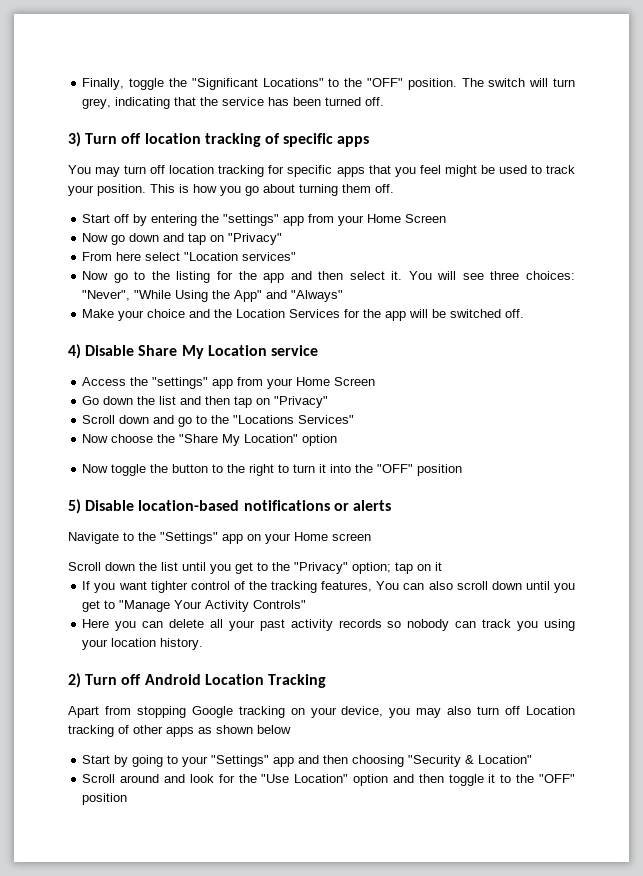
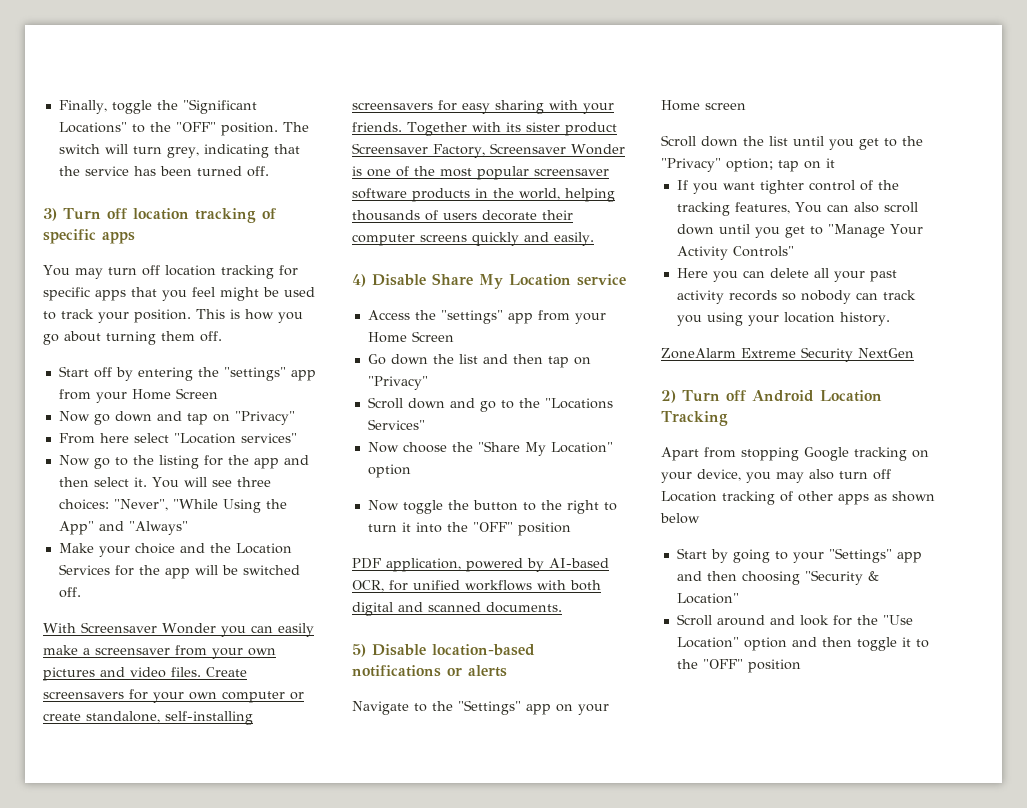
+ With Screensaver Wonder you can easily make a screensaver from your own pictures and video files. Create screensavers for your own computer or create standalone, self-installing screensavers for easy sharing with your friends. Together with its sister product Screensaver Factory, Screensaver Wonder is one of the most popular screensaver software products in the world, helping thousands of users decorate their computer screens quickly and easily.
+ PDF application, powered by AI-based OCR, for unified workflows with both digital and scanned documents.
+ ZoneAlarm Extreme Security NextGen

